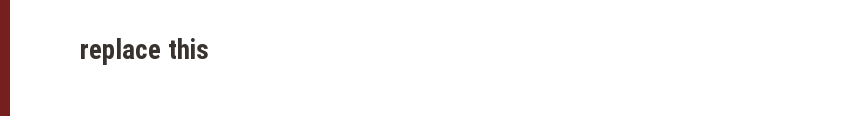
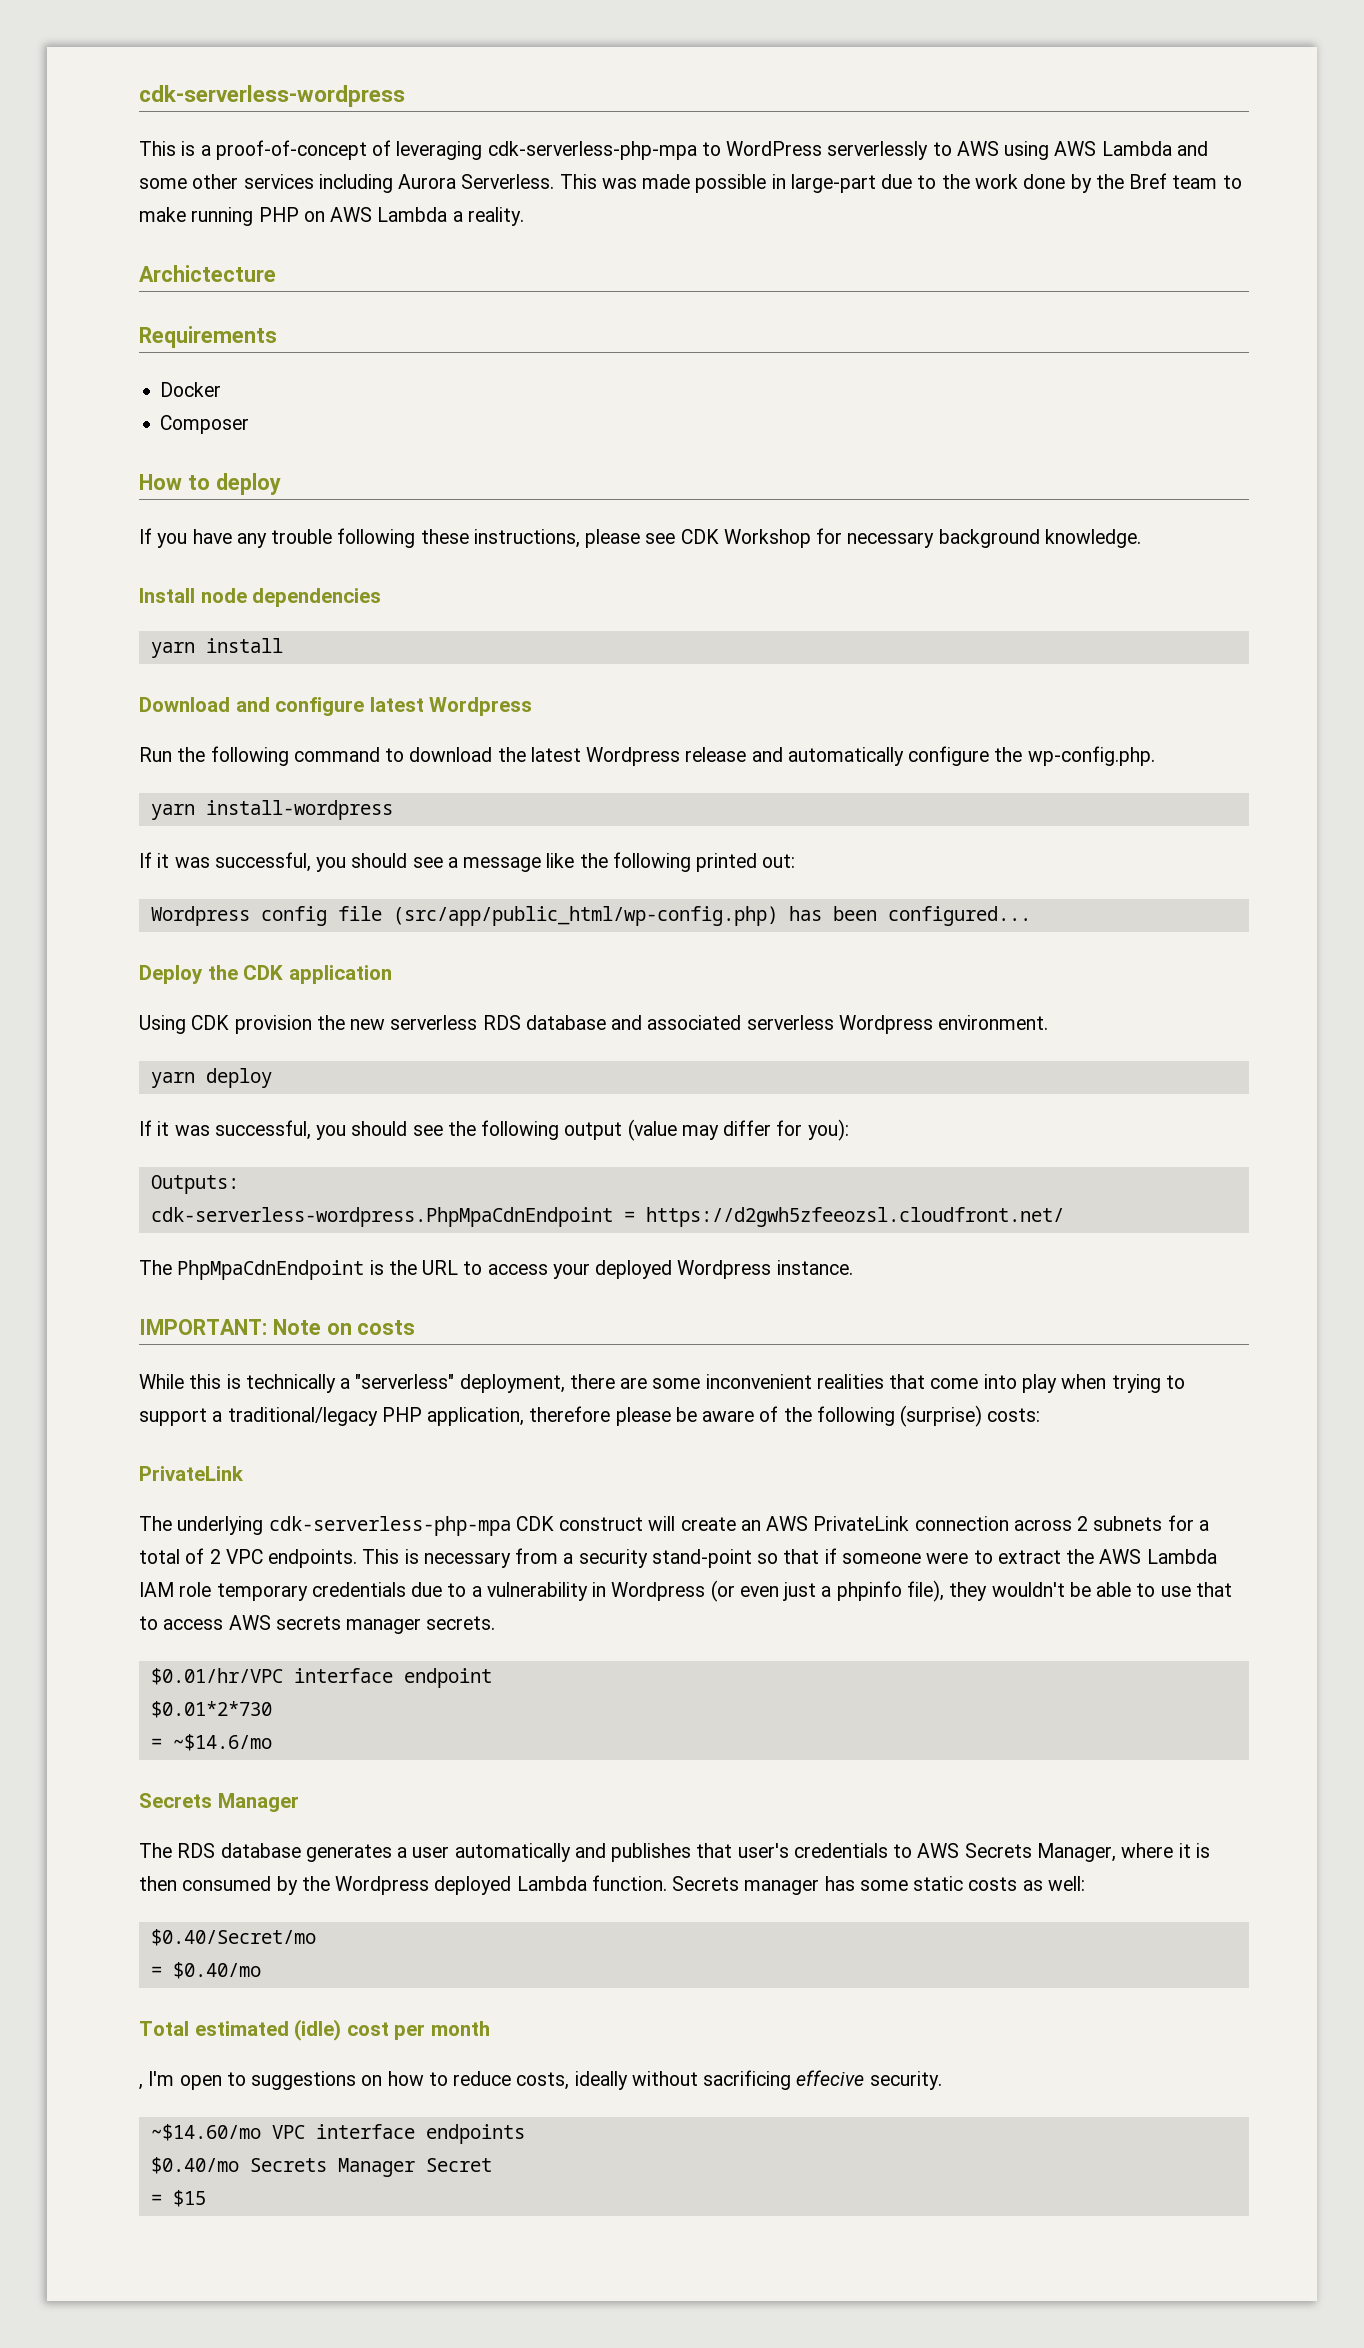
- replace this
+ cdk-serverless-wordpress
+ This is a proof-of-concept of leveraging cdk-serverless-php-mpa to WordPress serverlessly to AWS using AWS Lambda and some other services including Aurora Serverless. This was made possible in large-part due to the work done by the Bref team to make running PHP on AWS Lambda a reality.
+ Archictecture
+ Requirements
+ Docker
+ Composer
+ How to deploy
+ If you have any trouble following these instructions, please see CDK Workshop for necessary background knowledge.
+ Install node dependencies
+ yarn install
+ Download and configure latest Wordpress
+ Run the following command to download the latest Wordpress release and automatically configure the wp-config.php.
+ yarn install-wordpress
+ If it was successful, you should see a message like the following printed out:
+ Wordpress config file (src/app/public_html/wp-config.php) has been configured...
+ Deploy the CDK application
+ Using CDK provision the new serverless RDS database and associated serverless Wordpress environment.
+ yarn deploy
+ If it was successful, you should see the following output (value may differ for you):
+ Outputs:
+ cdk-serverless-wordpress.PhpMpaCdnEndpoint = https://d2gwh5zfeeozsl.cloudfront.net/
+ The PhpMpaCdnEndpoint is the URL to access your deployed Wordpress instance.
+ IMPORTANT: Note on costs
+ While this is technically a "serverless" deployment, there are some inconvenient realities that come into play when trying to support a traditional/legacy PHP application, therefore please be aware of the following (surprise) costs:
+ PrivateLink
+ The underlying cdk-serverless-php-mpa CDK construct will create an AWS PrivateLink connection across 2 subnets for a total of 2 VPC endpoints. This is necessary from a security stand-point so that if someone were to extract the AWS Lambda IAM role temporary credentials due to a vulnerability in Wordpress (or even just a phpinfo file), they wouldn't be able to use that to access AWS secrets manager secrets.
+ $0.01/hr/VPC interface endpoint
+ $0.01*2*730
+ = ~$14.6/mo
+ Secrets Manager
+ The RDS database generates a user automatically and publishes that user's credentials to AWS Secrets Manager, where it is then consumed by the Wordpress deployed Lambda function. Secrets manager has some static costs as well:
+ $0.40/Secret/mo
+ = $0.40/mo
+ Total estimated (idle) cost per month
+ , I'm open to suggestions on how to reduce costs, ideally without sacrificing effecive security.
+ ~$14.60/mo VPC interface endpoints
+ $0.40/mo Secrets Manager Secret
+ = $15

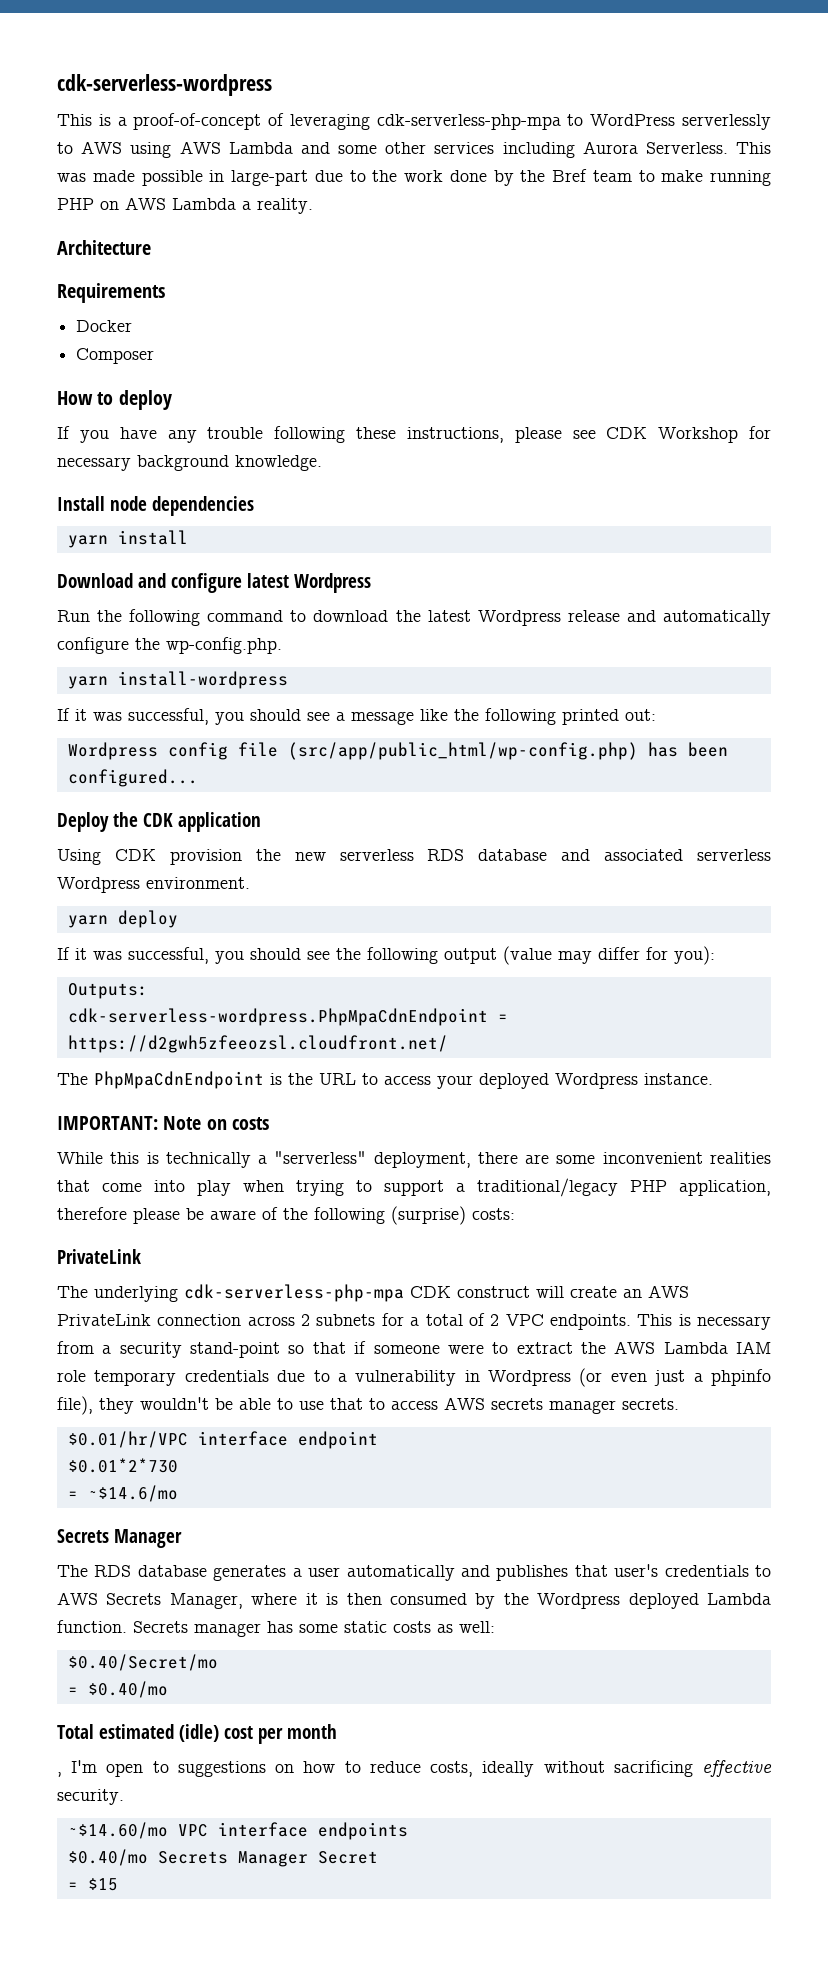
- Archictecture
+ Architecture
- , I'm open to suggestions on how to reduce costs, ideally without sacrificing effecive security.
+ , I'm open to suggestions on how to reduce costs, ideally without sacrificing effective security.

